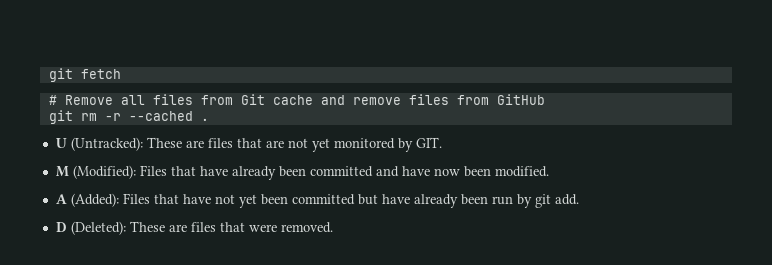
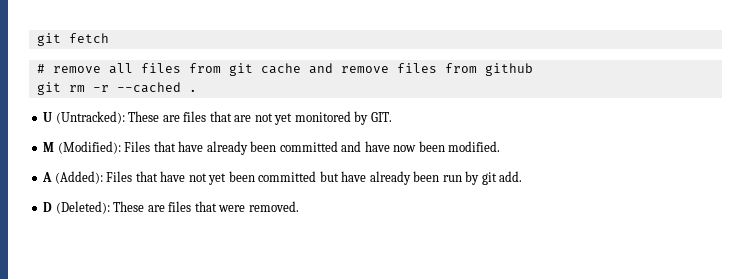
- # Remove all files from Git cache and remove files from GitHub
+ # remove all files from git cache and remove files from github

